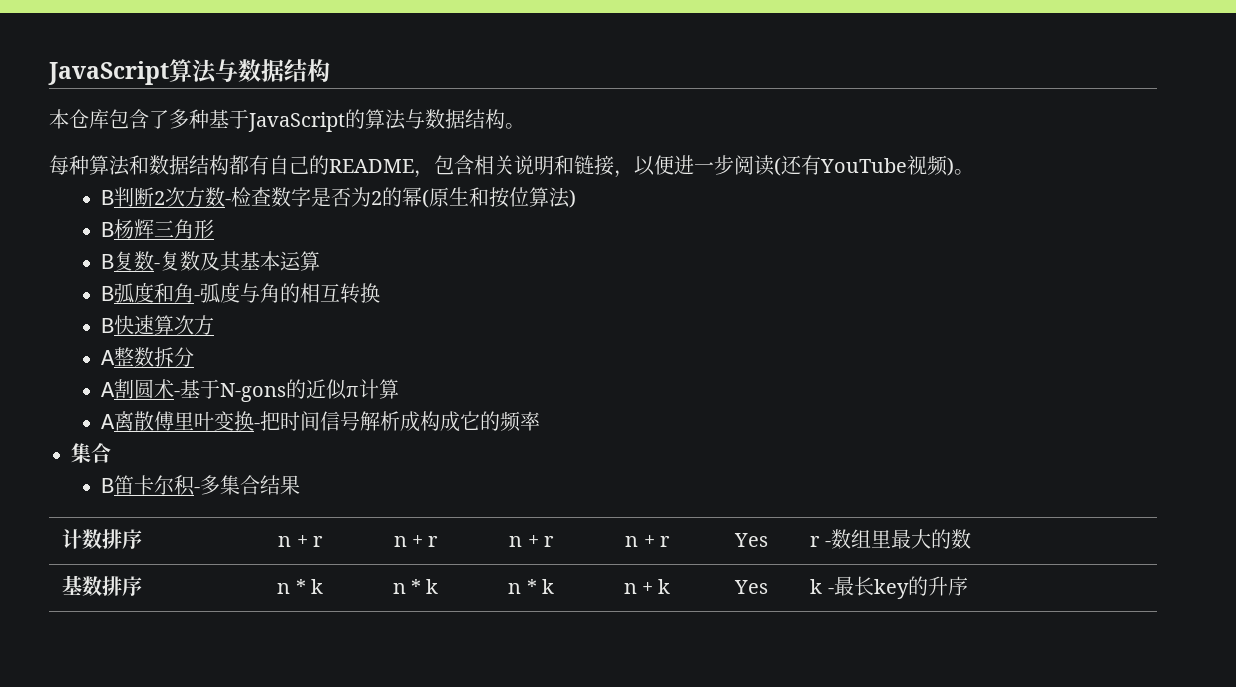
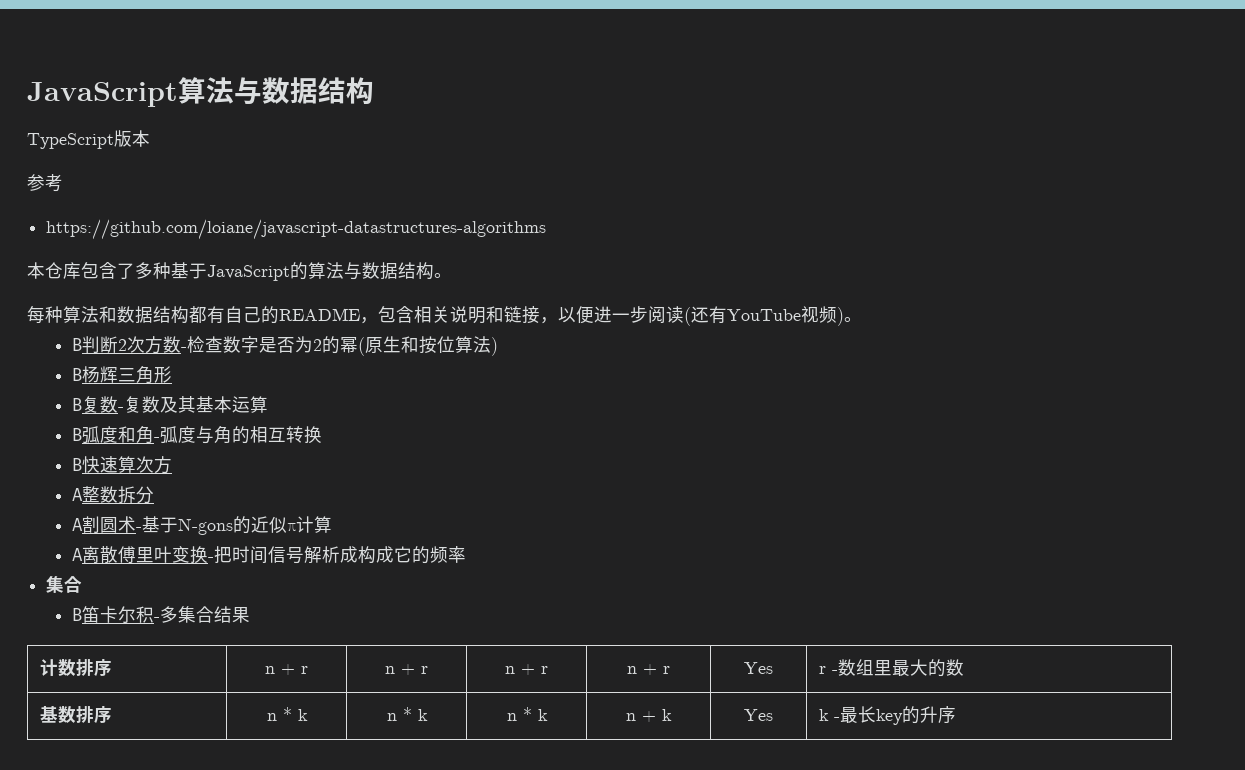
+ TypeScript版本
+ 参考
+ https://github.com/loiane/javascript-datastructures-algorithms

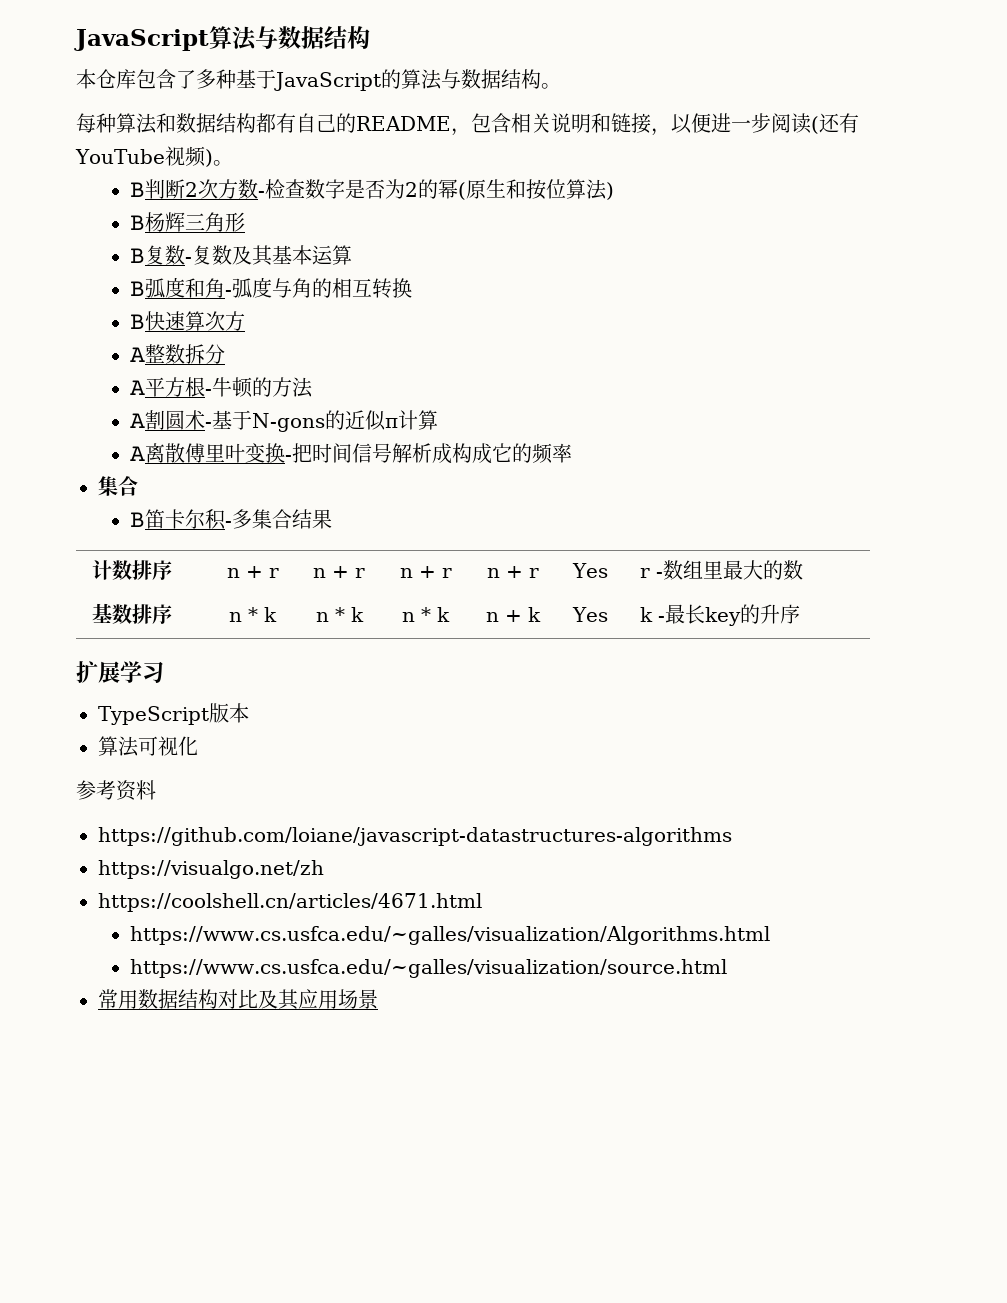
- TypeScript版本
- 参考
- https://github.com/loiane/javascript-datastructures-algorithms
+ A平方根-牛顿的方法
+ 扩展学习
+ TypeScript版本
+ 算法可视化
+ 参考资料
+ https://github.com/loiane/javascript-datastructures-algorithms
+ https://visualgo.net/zh
+ https://coolshell.cn/articles/4671.html
+ https://www.cs.usfca.edu/~galles/visualization/Algorithms.html
+ https://www.cs.usfca.edu/~galles/visualization/source.html
+ 常用数据结构对比及其应用场景

